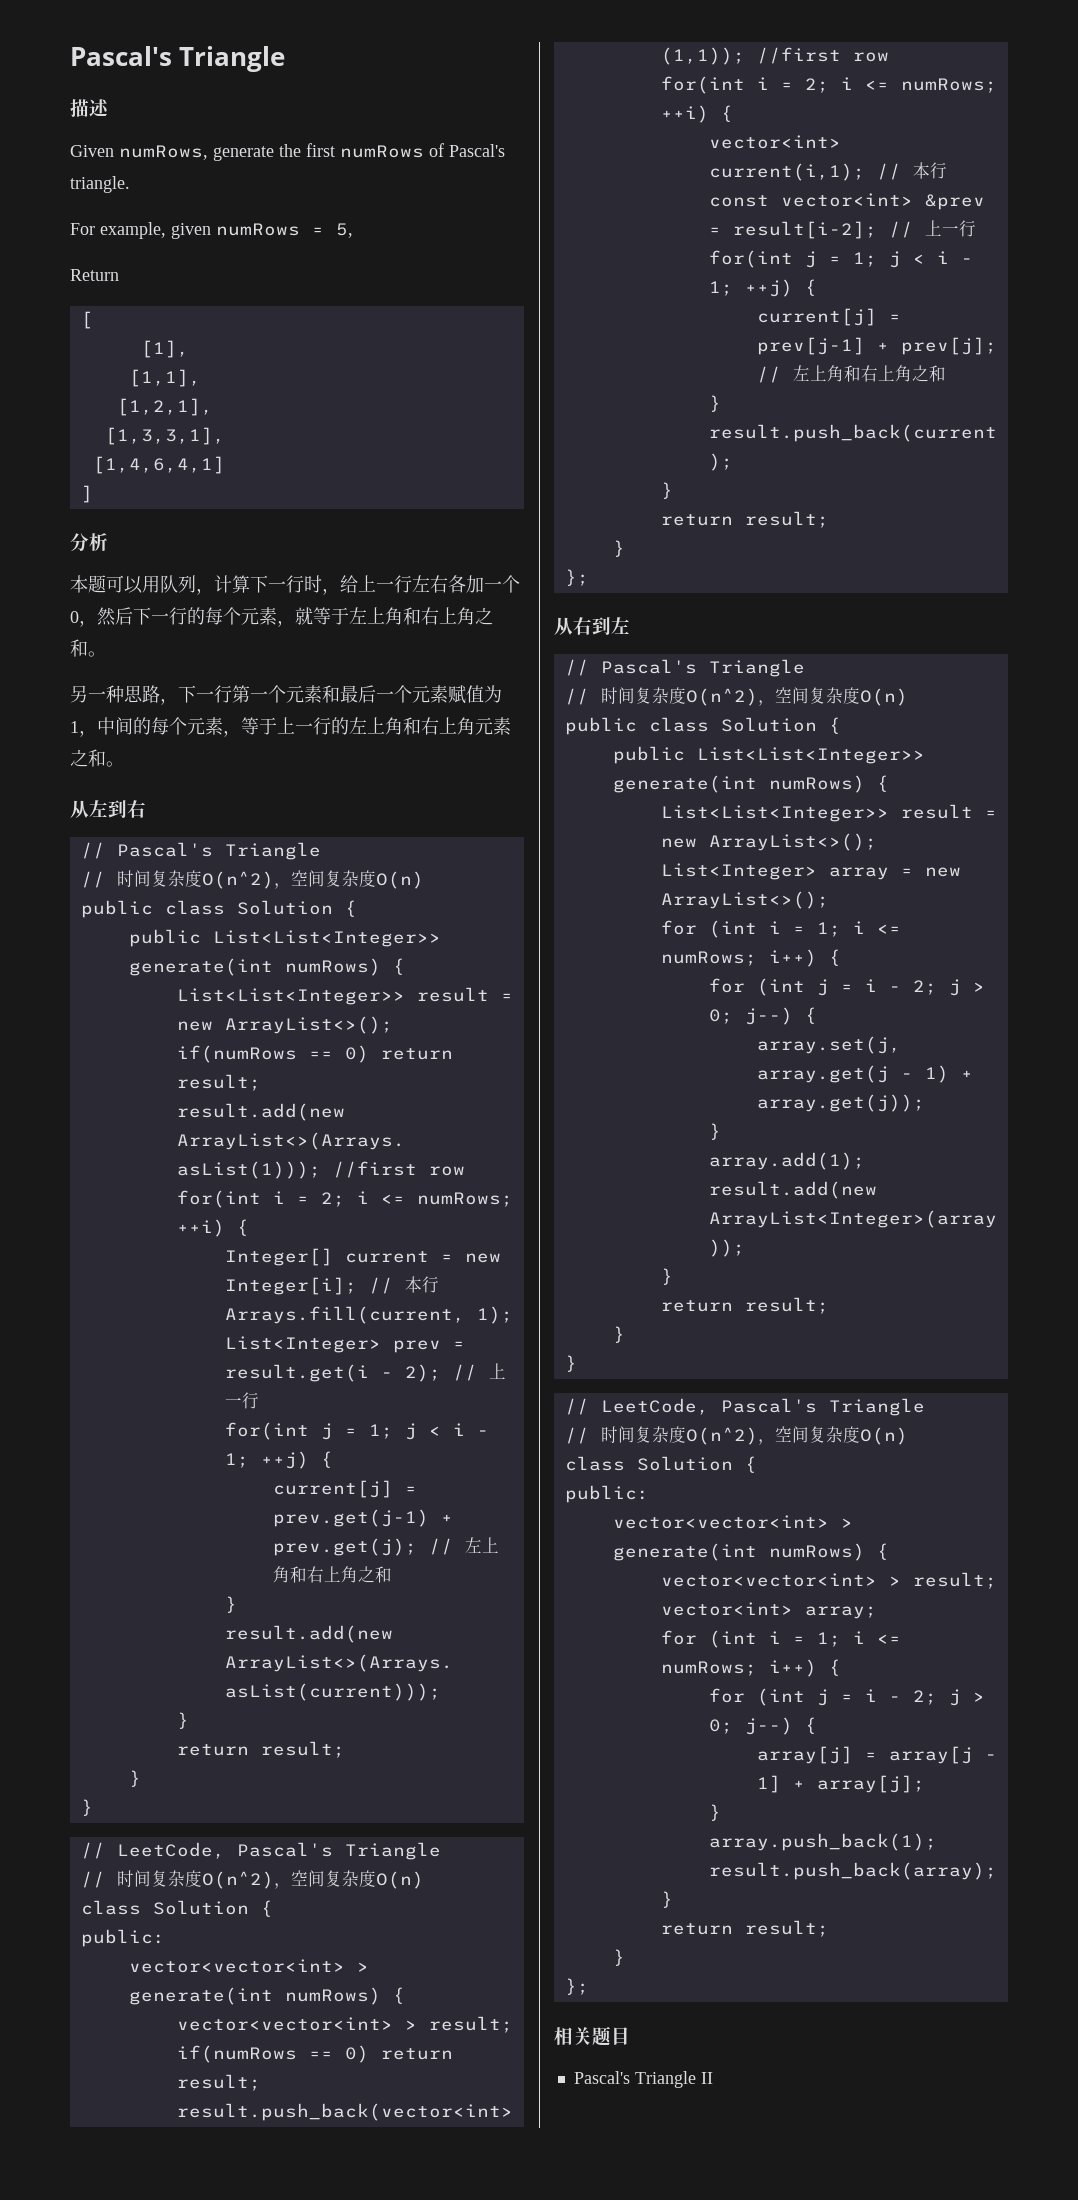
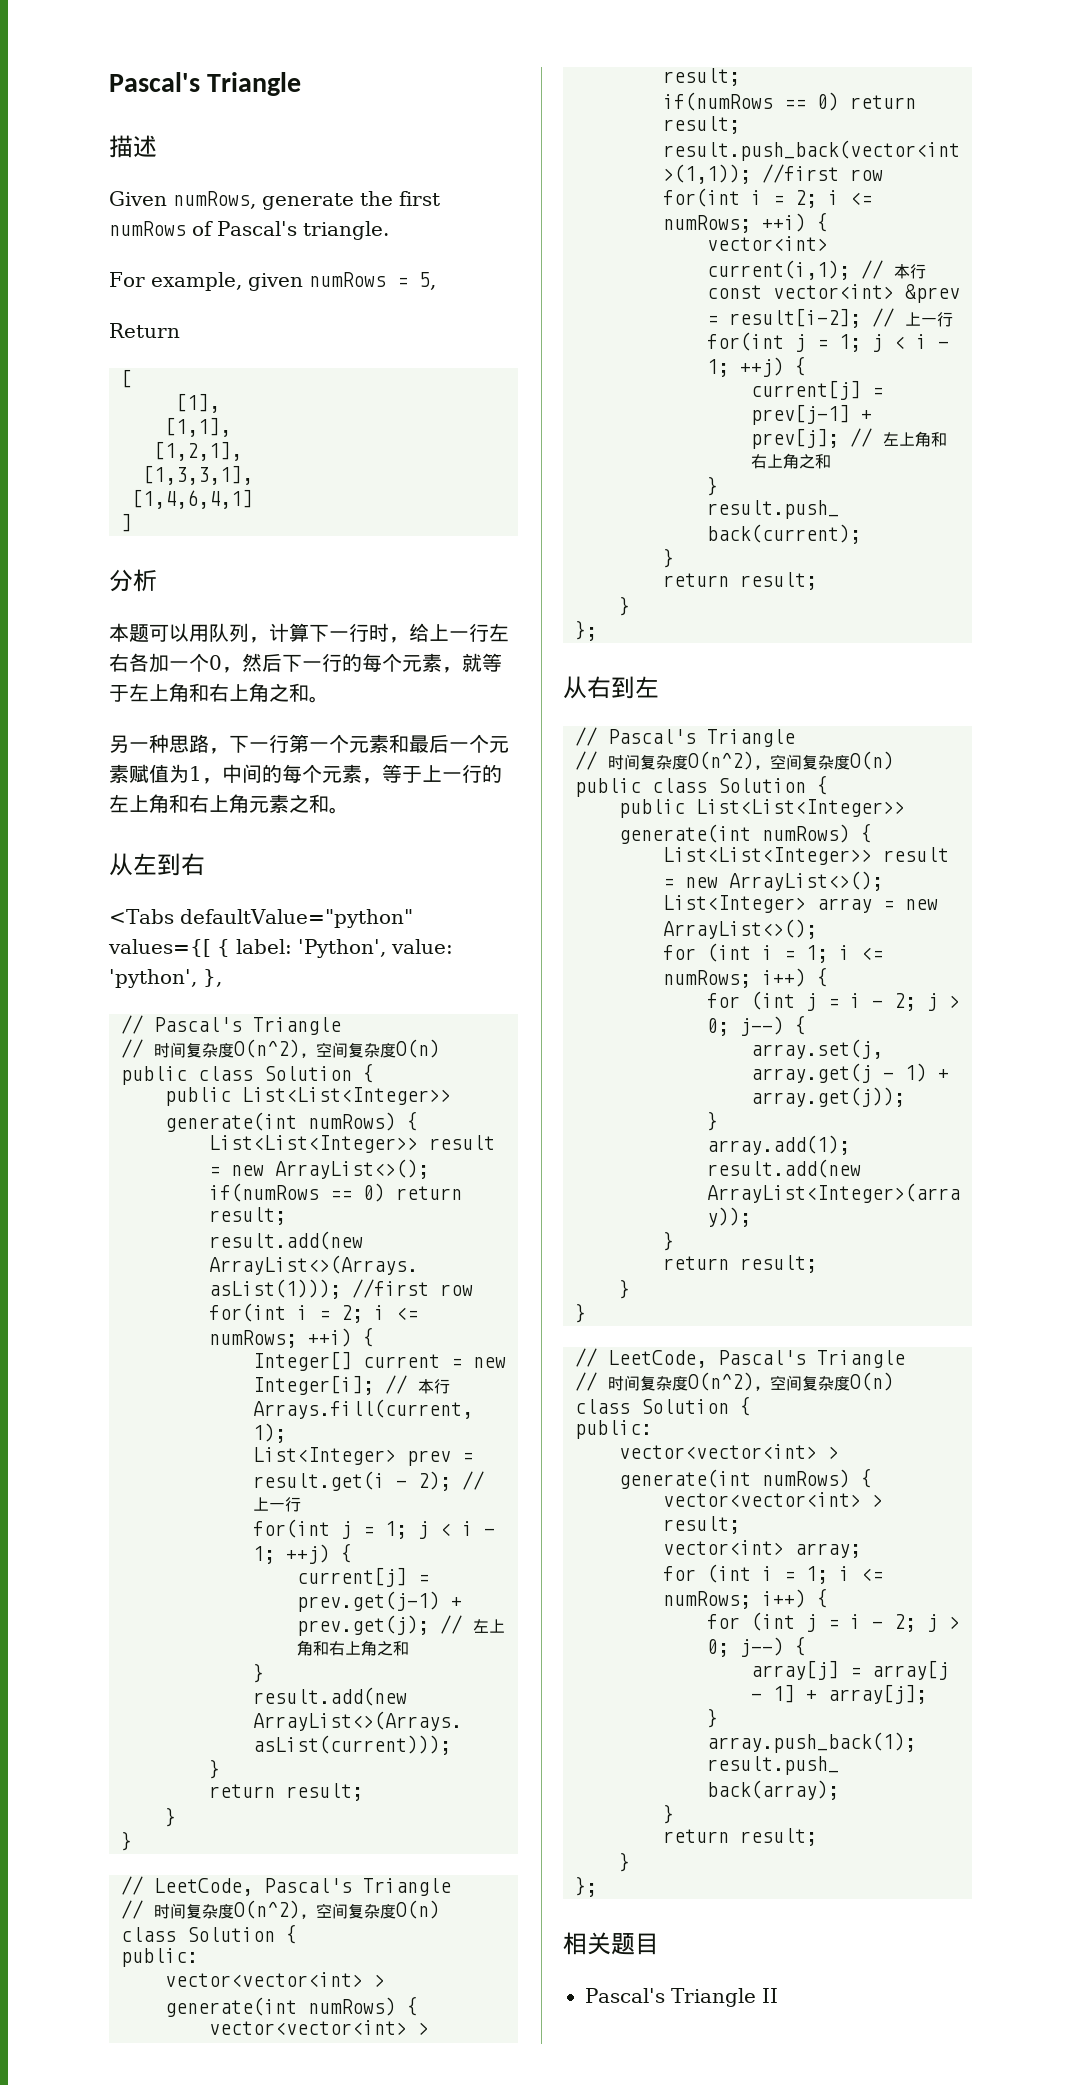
+ <Tabs defaultValue="python" values={[ { label: 'Python', value: 'python', },

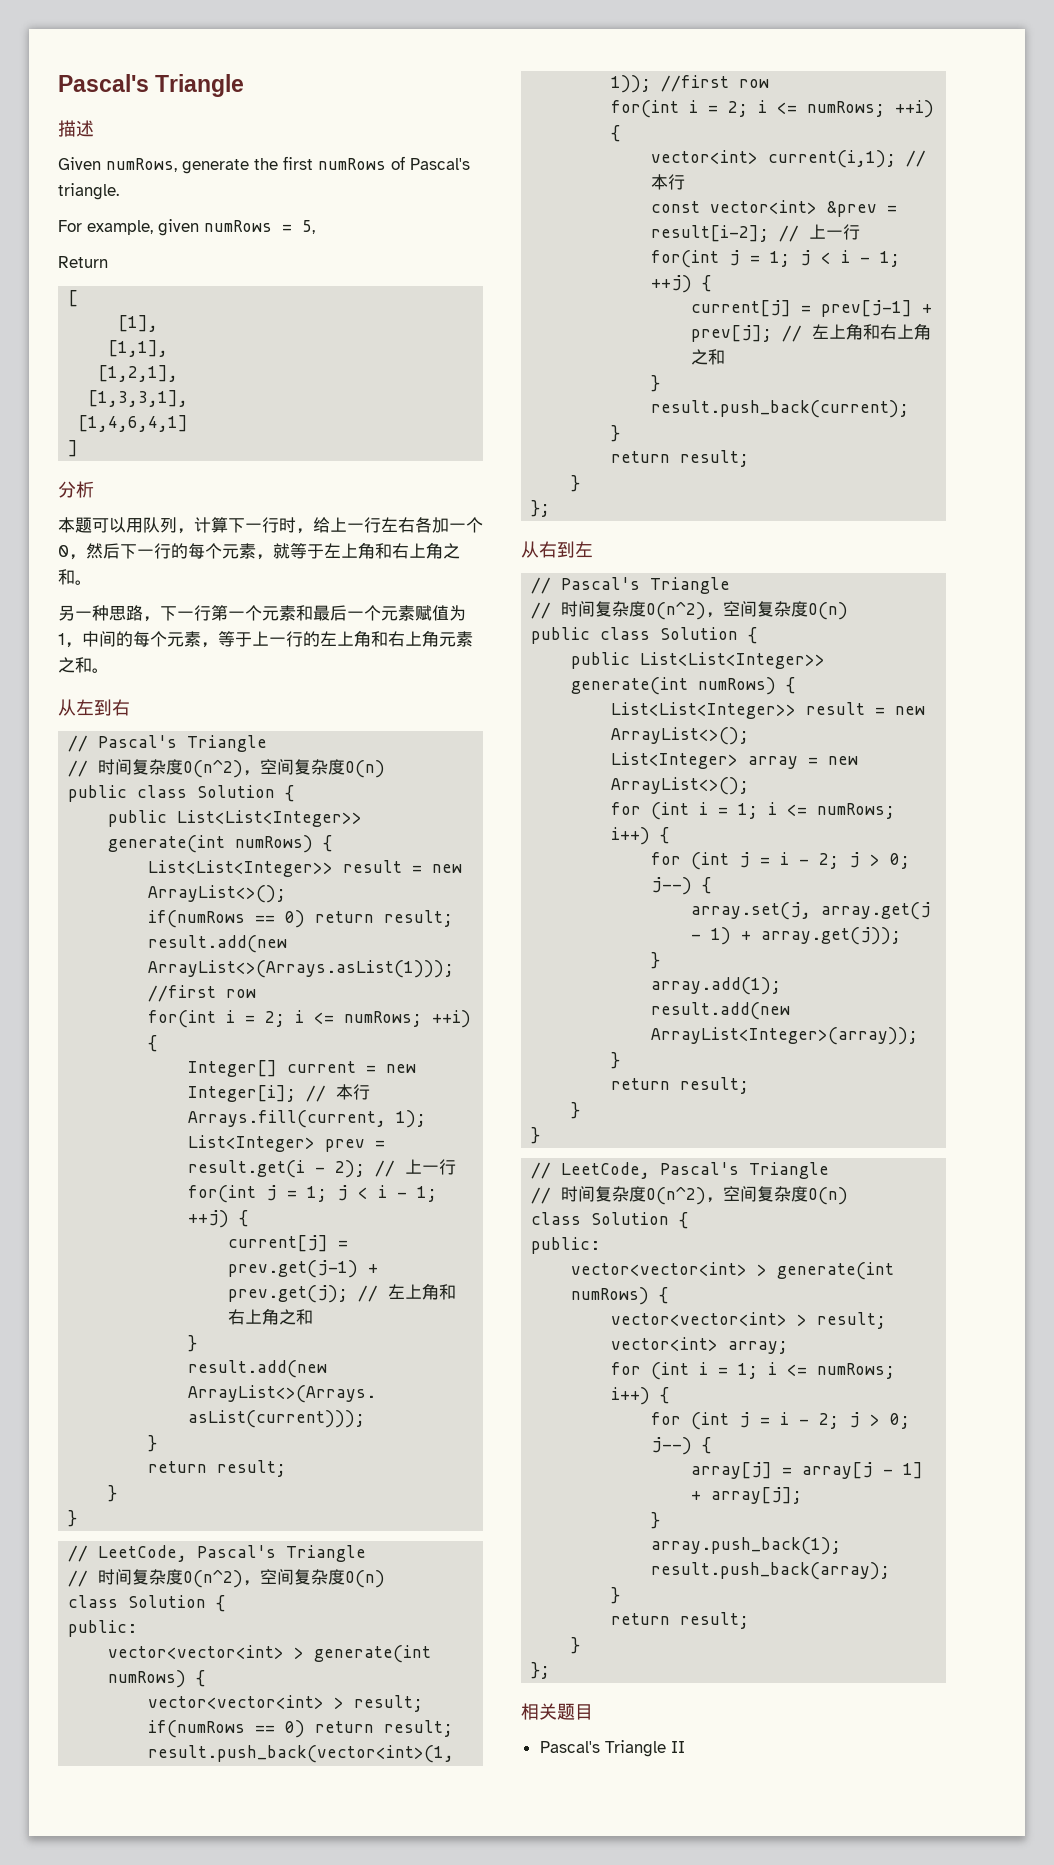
- <Tabs defaultValue="python" values={[ { label: 'Python', value: 'python', },

